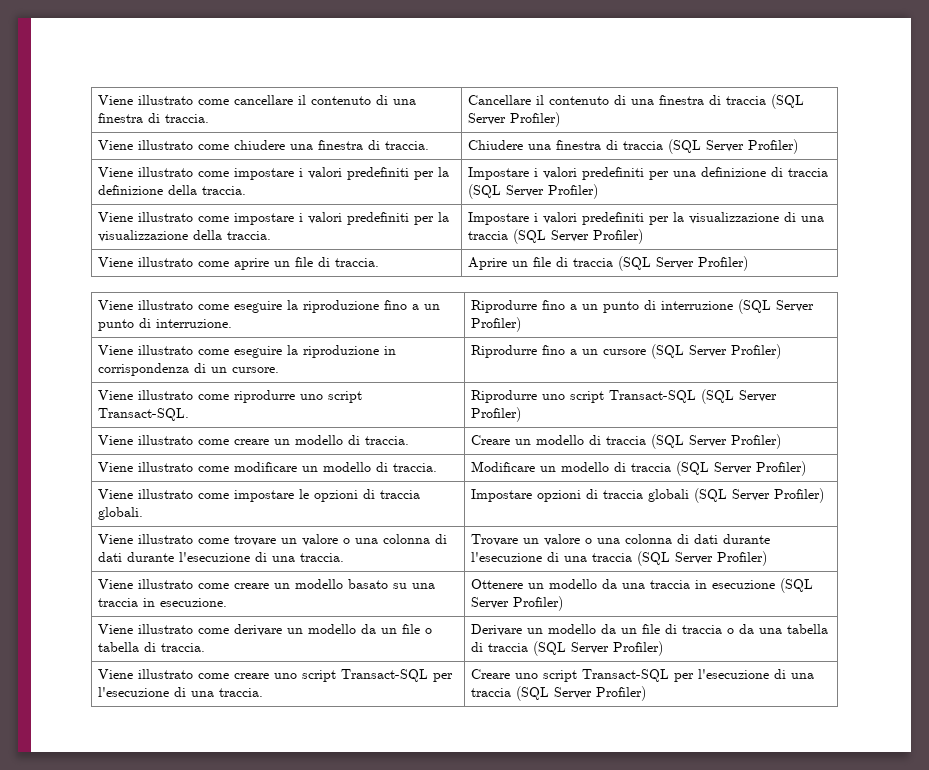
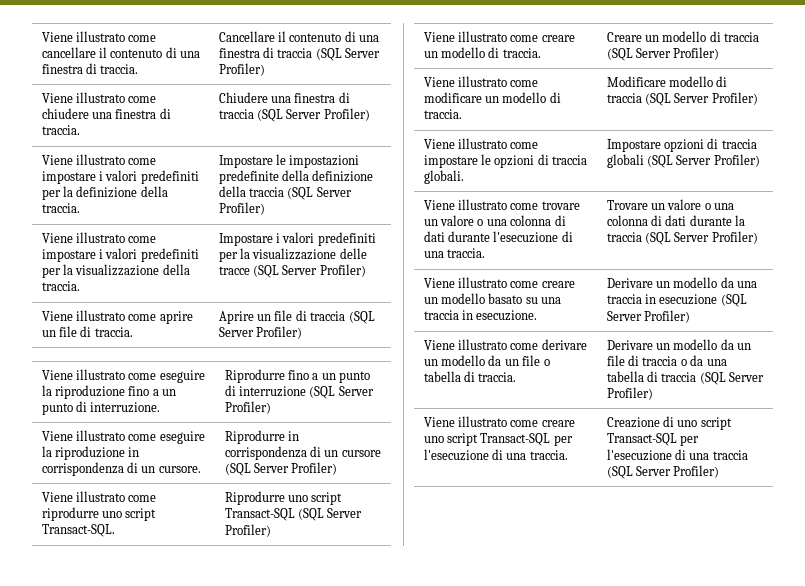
- Viene illustrato come impostare i valori predefiniti per la definizione della traccia. | Impostare i valori predefiniti per una definizione di traccia (SQL Server Profiler)
+ Viene illustrato come impostare i valori predefiniti per la definizione della traccia. | Impostare le impostazioni predefinite della definizione della traccia (SQL Server Profiler)
- Viene illustrato come impostare i valori predefiniti per la visualizzazione della traccia. | Impostare i valori predefiniti per la visualizzazione di una traccia (SQL Server Profiler)
+ Viene illustrato come impostare i valori predefiniti per la visualizzazione della traccia. | Impostare i valori predefiniti per la visualizzazione delle tracce (SQL Server Profiler)
- Viene illustrato come eseguire la riproduzione in corrispondenza di un cursore. | Riprodurre fino a un cursore (SQL Server Profiler)
+ Viene illustrato come eseguire la riproduzione in corrispondenza di un cursore. | Riprodurre in corrispondenza di un cursore (SQL Server Profiler)
- Viene illustrato come modificare un modello di traccia. | Modificare un modello di traccia (SQL Server Profiler)
+ Viene illustrato come modificare un modello di traccia. | Modificare modello di traccia (SQL Server Profiler)
- Viene illustrato come trovare un valore o una colonna di dati durante l'esecuzione di una traccia. | Trovare un valore o una colonna di dati durante l'esecuzione di una traccia (SQL Server Profiler)
+ Viene illustrato come trovare un valore o una colonna di dati durante l'esecuzione di una traccia. | Trovare un valore o una colonna di dati durante la traccia (SQL Server Profiler)
- Viene illustrato come creare un modello basato su una traccia in esecuzione. | Ottenere un modello da una traccia in esecuzione (SQL Server Profiler)
+ Viene illustrato come creare un modello basato su una traccia in esecuzione. | Derivare un modello da una traccia in esecuzione (SQL Server Profiler)
- Viene illustrato come creare uno script Transact-SQL per l'esecuzione di una traccia. | Creare uno script Transact-SQL per l'esecuzione di una traccia (SQL Server Profiler)
+ Viene illustrato come creare uno script Transact-SQL per l'esecuzione di una traccia. | Creazione di uno script Transact-SQL per l'esecuzione di una traccia (SQL Server Profiler)

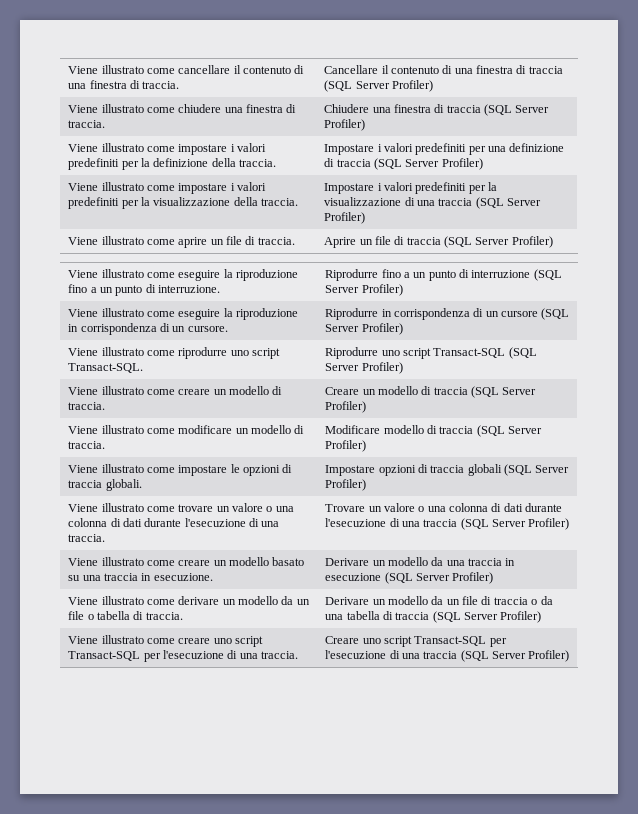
- Viene illustrato come impostare i valori predefiniti per la definizione della traccia. | Impostare le impostazioni predefinite della definizione della traccia (SQL Server Profiler)
+ Viene illustrato come impostare i valori predefiniti per la definizione della traccia. | Impostare i valori predefiniti per una definizione di traccia (SQL Server Profiler)
- Viene illustrato come impostare i valori predefiniti per la visualizzazione della traccia. | Impostare i valori predefiniti per la visualizzazione delle tracce (SQL Server Profiler)
+ Viene illustrato come impostare i valori predefiniti per la visualizzazione della traccia. | Impostare i valori predefiniti per la visualizzazione di una traccia (SQL Server Profiler)
- Viene illustrato come trovare un valore o una colonna di dati durante l'esecuzione di una traccia. | Trovare un valore o una colonna di dati durante la traccia (SQL Server Profiler)
+ Viene illustrato come trovare un valore o una colonna di dati durante l'esecuzione di una traccia. | Trovare un valore o una colonna di dati durante l'esecuzione di una traccia (SQL Server Profiler)
- Viene illustrato come creare uno script Transact-SQL per l'esecuzione di una traccia. | Creazione di uno script Transact-SQL per l'esecuzione di una traccia (SQL Server Profiler)
+ Viene illustrato come creare uno script Transact-SQL per l'esecuzione di una traccia. | Creare uno script Transact-SQL per l'esecuzione di una traccia (SQL Server Profiler)

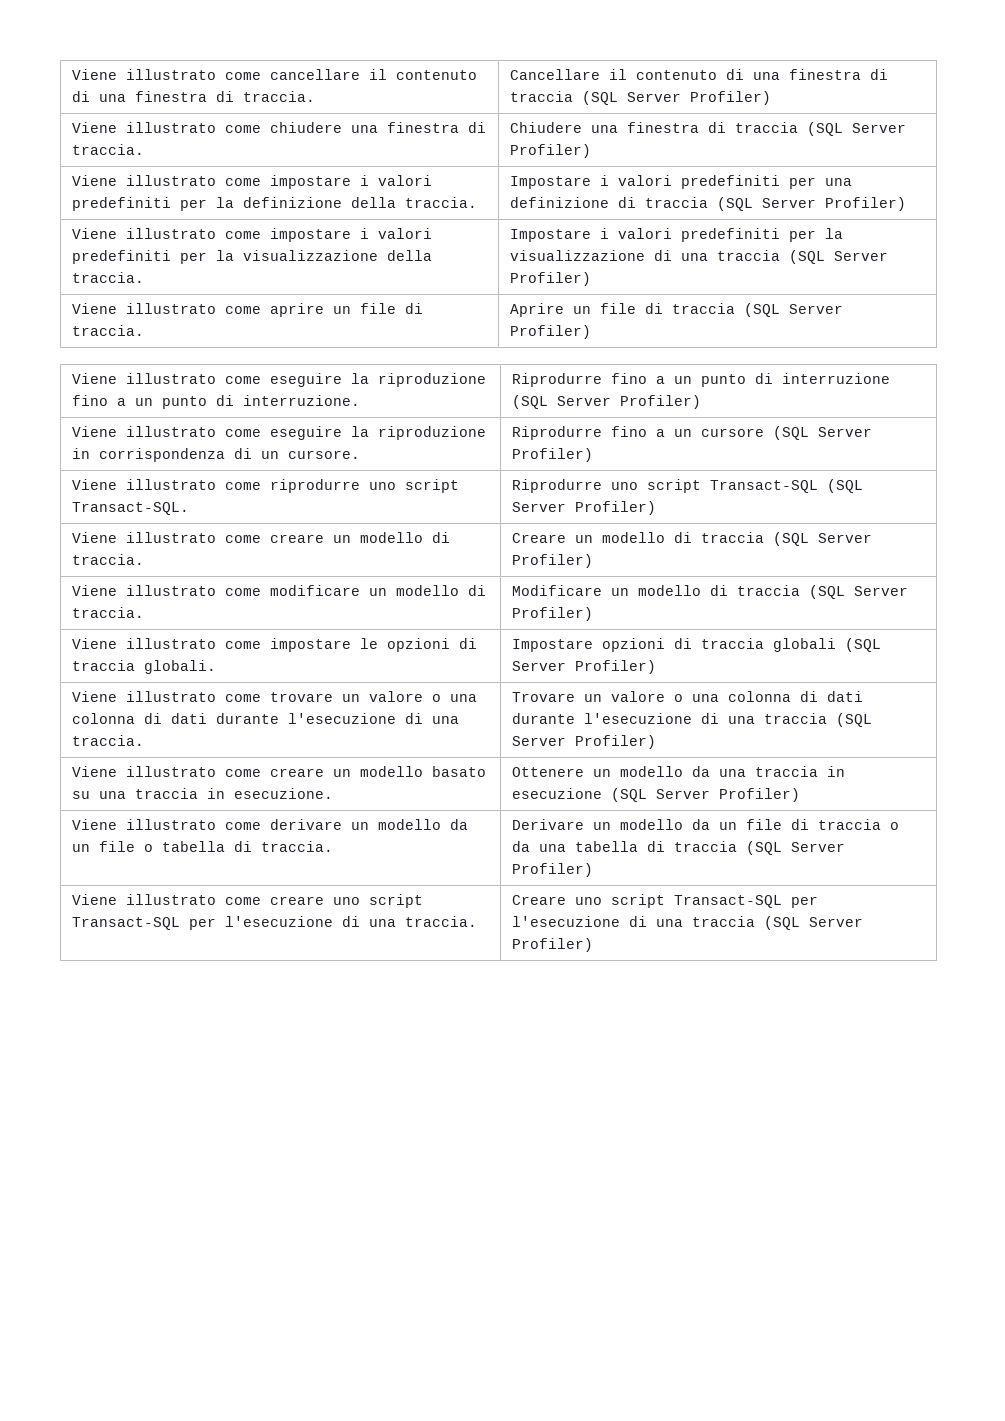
- Viene illustrato come eseguire la riproduzione in corrispondenza di un cursore. | Riprodurre in corrispondenza di un cursore (SQL Server Profiler)
+ Viene illustrato come eseguire la riproduzione in corrispondenza di un cursore. | Riprodurre fino a un cursore (SQL Server Profiler)
- Viene illustrato come modificare un modello di traccia. | Modificare modello di traccia (SQL Server Profiler)
+ Viene illustrato come modificare un modello di traccia. | Modificare un modello di traccia (SQL Server Profiler)
- Viene illustrato come creare un modello basato su una traccia in esecuzione. | Derivare un modello da una traccia in esecuzione (SQL Server Profiler)
+ Viene illustrato come creare un modello basato su una traccia in esecuzione. | Ottenere un modello da una traccia in esecuzione (SQL Server Profiler)

